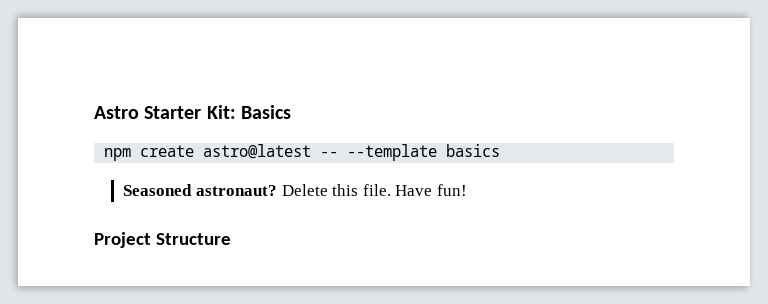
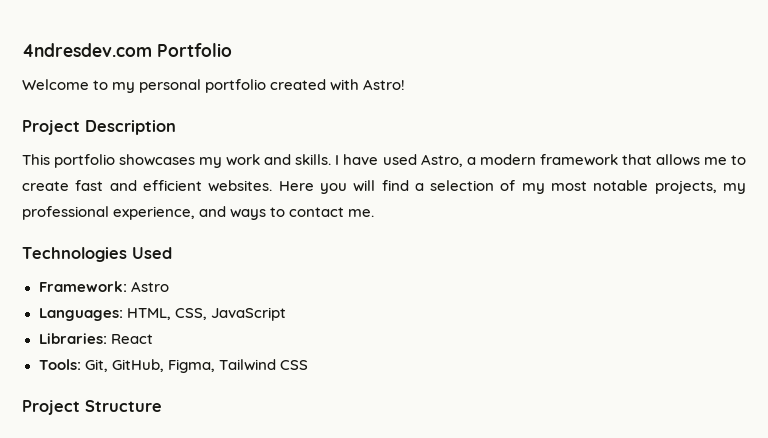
- Astro Starter Kit: Basics
- npm create astro@latest -- --template basics
- Seasoned astronaut? Delete this file. Have fun!
+ 4ndresdev.com Portfolio
+ Welcome to my personal portfolio created with Astro!
+ Project Description
+ This portfolio showcases my work and skills. I have used Astro, a modern framework that allows me to create fast and efficient websites. Here you will find a selection of my most notable projects, my professional experience, and ways to contact me.
+ Technologies Used
+ Framework: Astro
+ Languages: HTML, CSS, JavaScript
+ Libraries: React
+ Tools: Git, GitHub, Figma, Tailwind CSS

